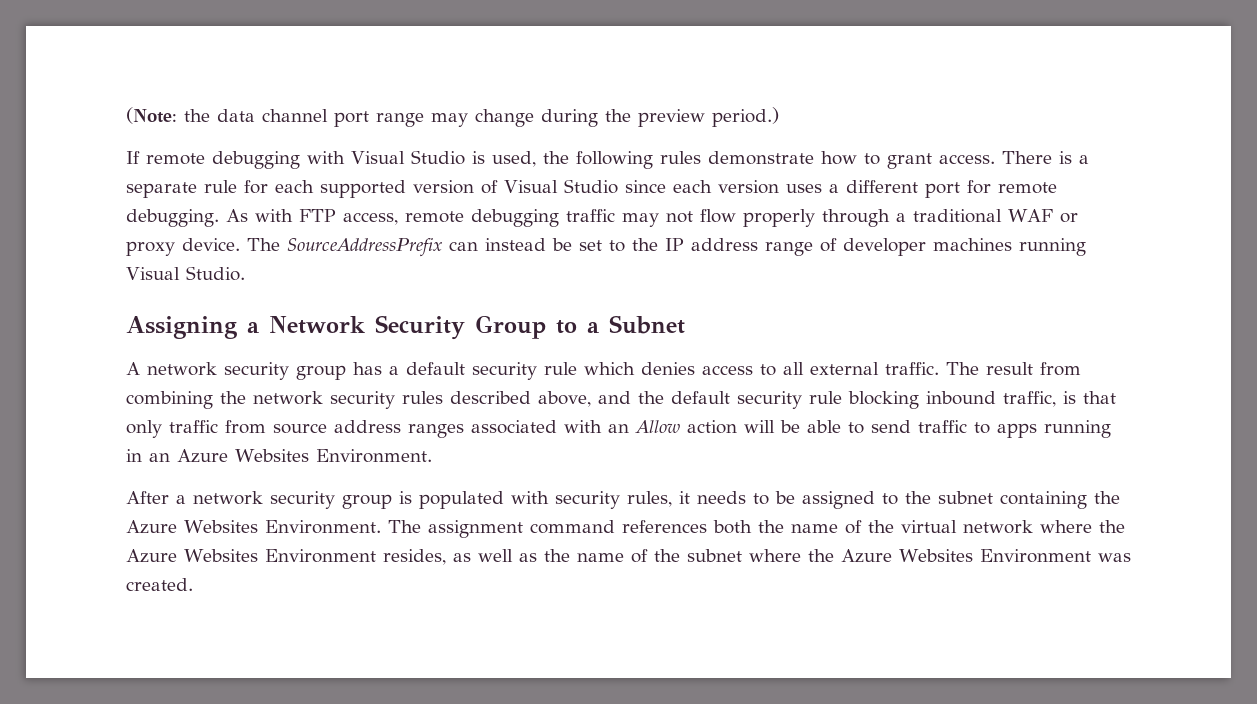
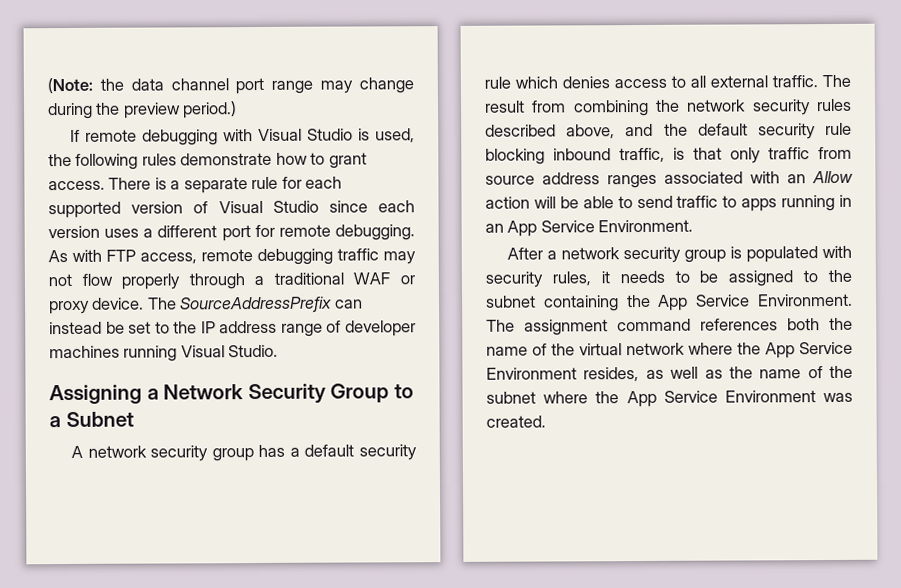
- The result from combining the network security rules described above, and the default security rule blocking inbound traffic, is that only traffic from source address ranges associated with an Allow action will be able to send traffic to apps running in an Azure Websites Environment.
+ The result from combining the network security rules described above, and the default security rule blocking inbound traffic, is that only traffic from source address ranges associated with an Allow action will be able to send traffic to apps running in an App Service Environment.
- After a network security group is populated with security rules, it needs to be assigned to the subnet containing the Azure Websites Environment.
+ After a network security group is populated with security rules, it needs to be assigned to the subnet containing the App Service Environment.
- The assignment command references both the name of the virtual network where the Azure Websites Environment resides, as well as the name of the subnet where the Azure Websites Environment was created.
+ The assignment command references both the name of the virtual network where the App Service Environment resides, as well as the name of the subnet where the App Service Environment was created.

